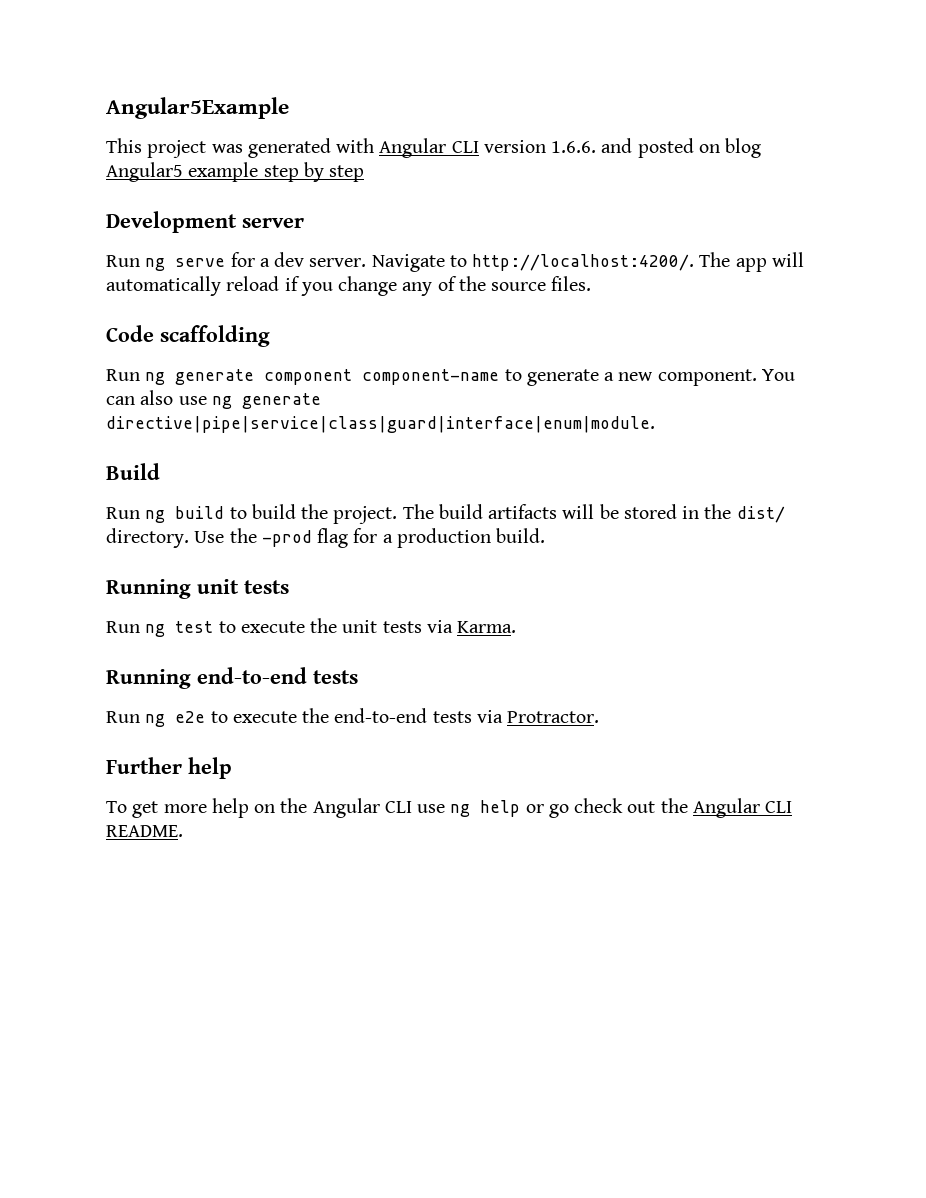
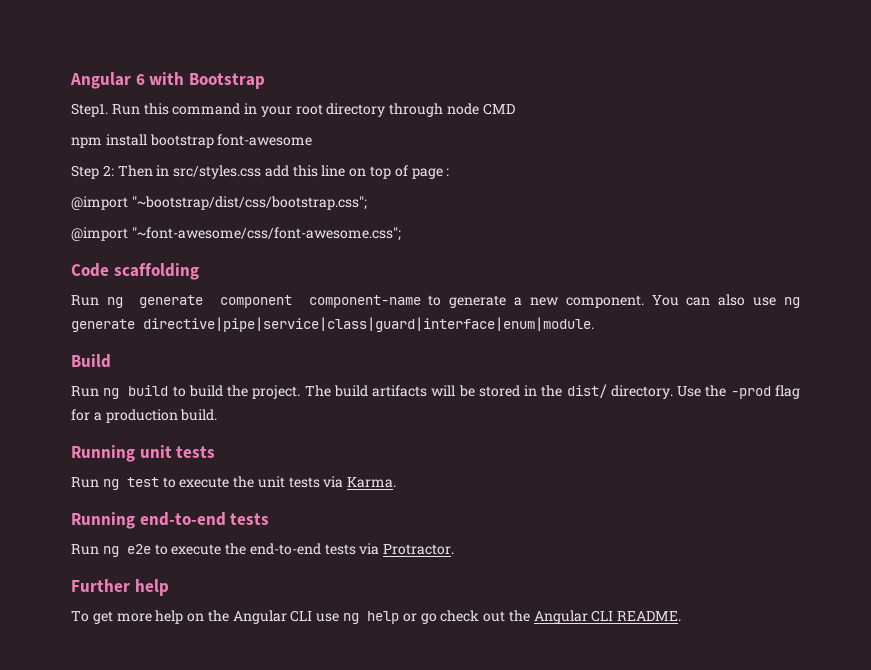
- Angular5Example
- This project was generated with Angular CLI version 1.6.6. and posted on blog Angular5 example step by step
- Development server
- Run ng serve for a dev server. Navigate to http://localhost:4200/. The app will automatically reload if you change any of the source files.
+ Angular 6 with Bootstrap
+ Step1. Run this command in your root directory through node CMD
+ npm install bootstrap font-awesome
+ Step 2: Then in src/styles.css add this line on top of page :
+ @import "~bootstrap/dist/css/bootstrap.css";
+ @import "~font-awesome/css/font-awesome.css";

